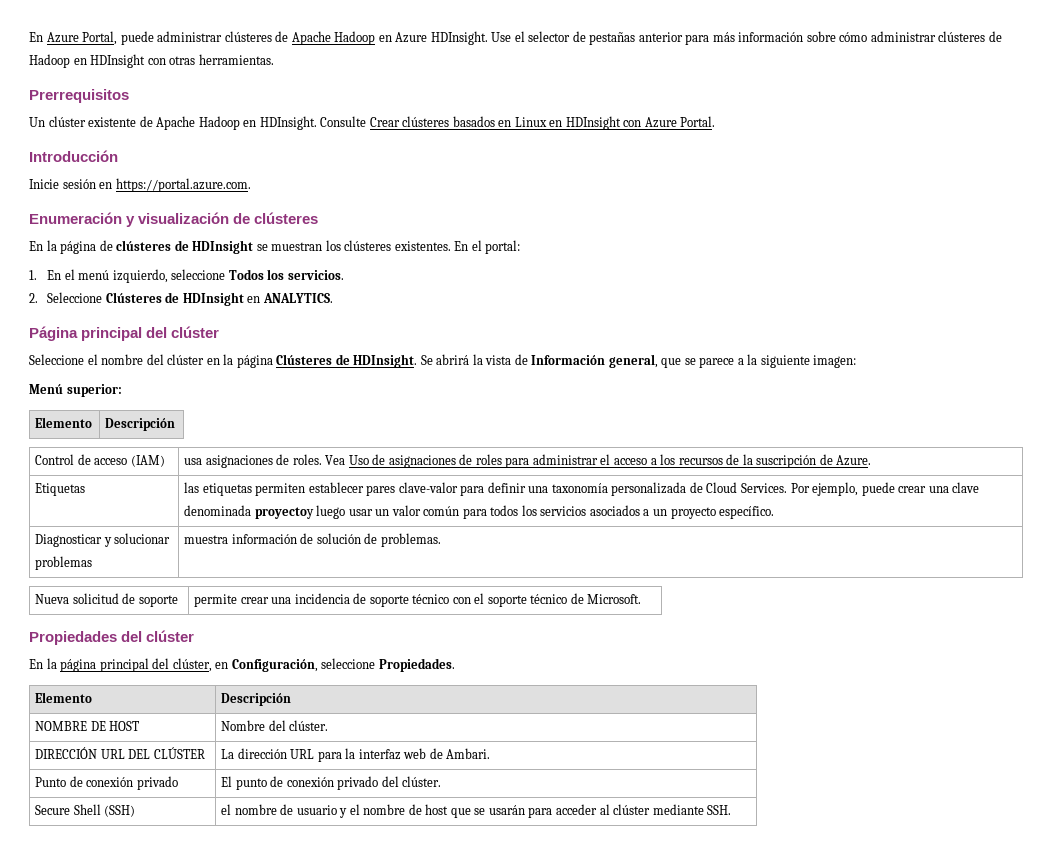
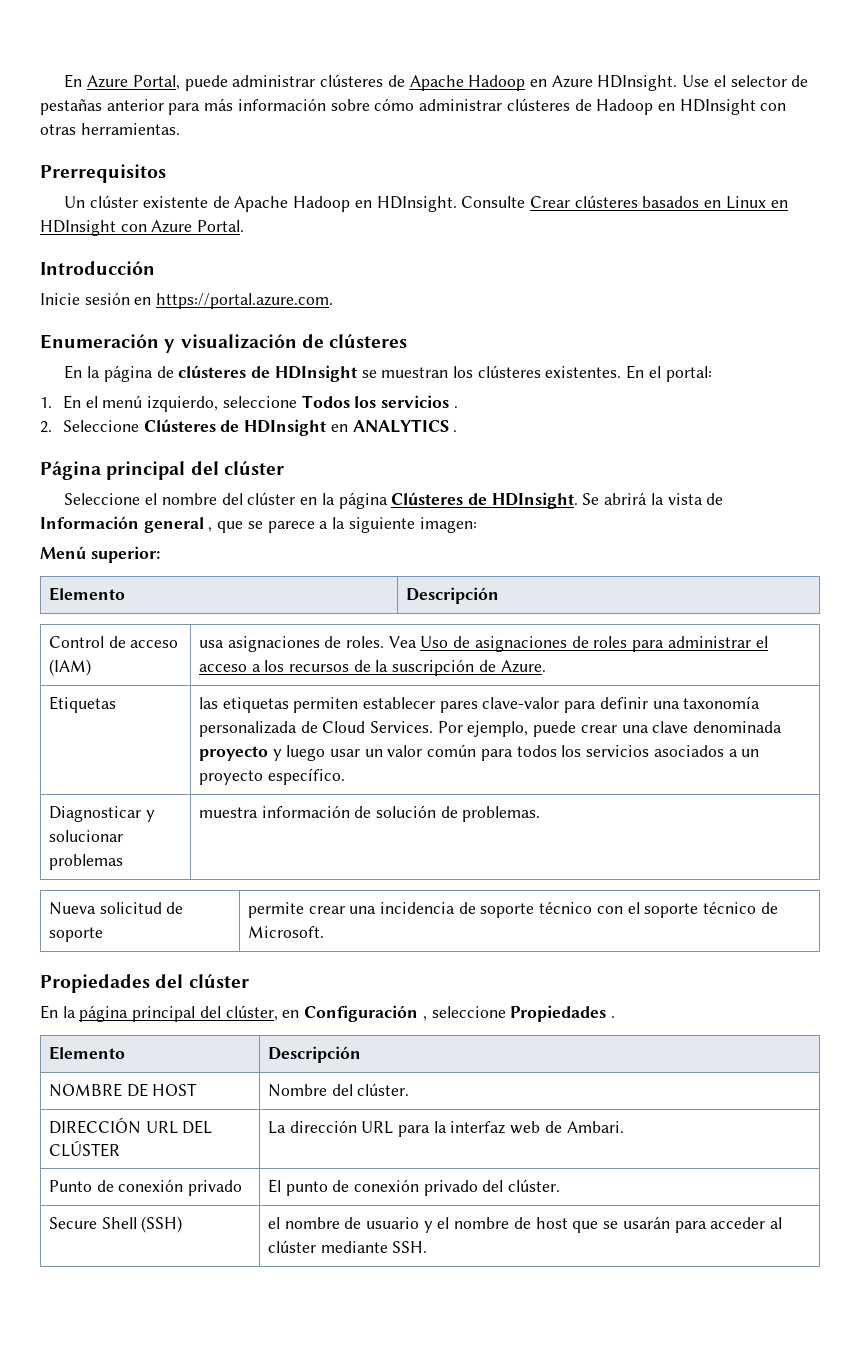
- 1. En el menú izquierdo, seleccione Todos los servicios.
+ 1. En el menú izquierdo, seleccione Todos los servicios .
- 2. Seleccione Clústeres de HDInsight en ANALYTICS.
+ 2. Seleccione Clústeres de HDInsight en ANALYTICS .
- Se abrirá la vista de Información general, que se parece a la siguiente imagen:
+ Se abrirá la vista de Información general , que se parece a la siguiente imagen:
- Etiquetas | las etiquetas permiten establecer pares clave-valor para definir una taxonomía personalizada de Cloud Services. Por ejemplo, puede crear una clave denominada proyectoy luego usar un valor común para todos los servicios asociados a un proyecto específico.
+ Etiquetas | las etiquetas permiten establecer pares clave-valor para definir una taxonomía personalizada de Cloud Services. Por ejemplo, puede crear una clave denominada proyecto y luego usar un valor común para todos los servicios asociados a un proyecto específico.
- En la página principal del clúster, en Configuración, seleccione Propiedades.
+ En la página principal del clúster, en Configuración , seleccione Propiedades .

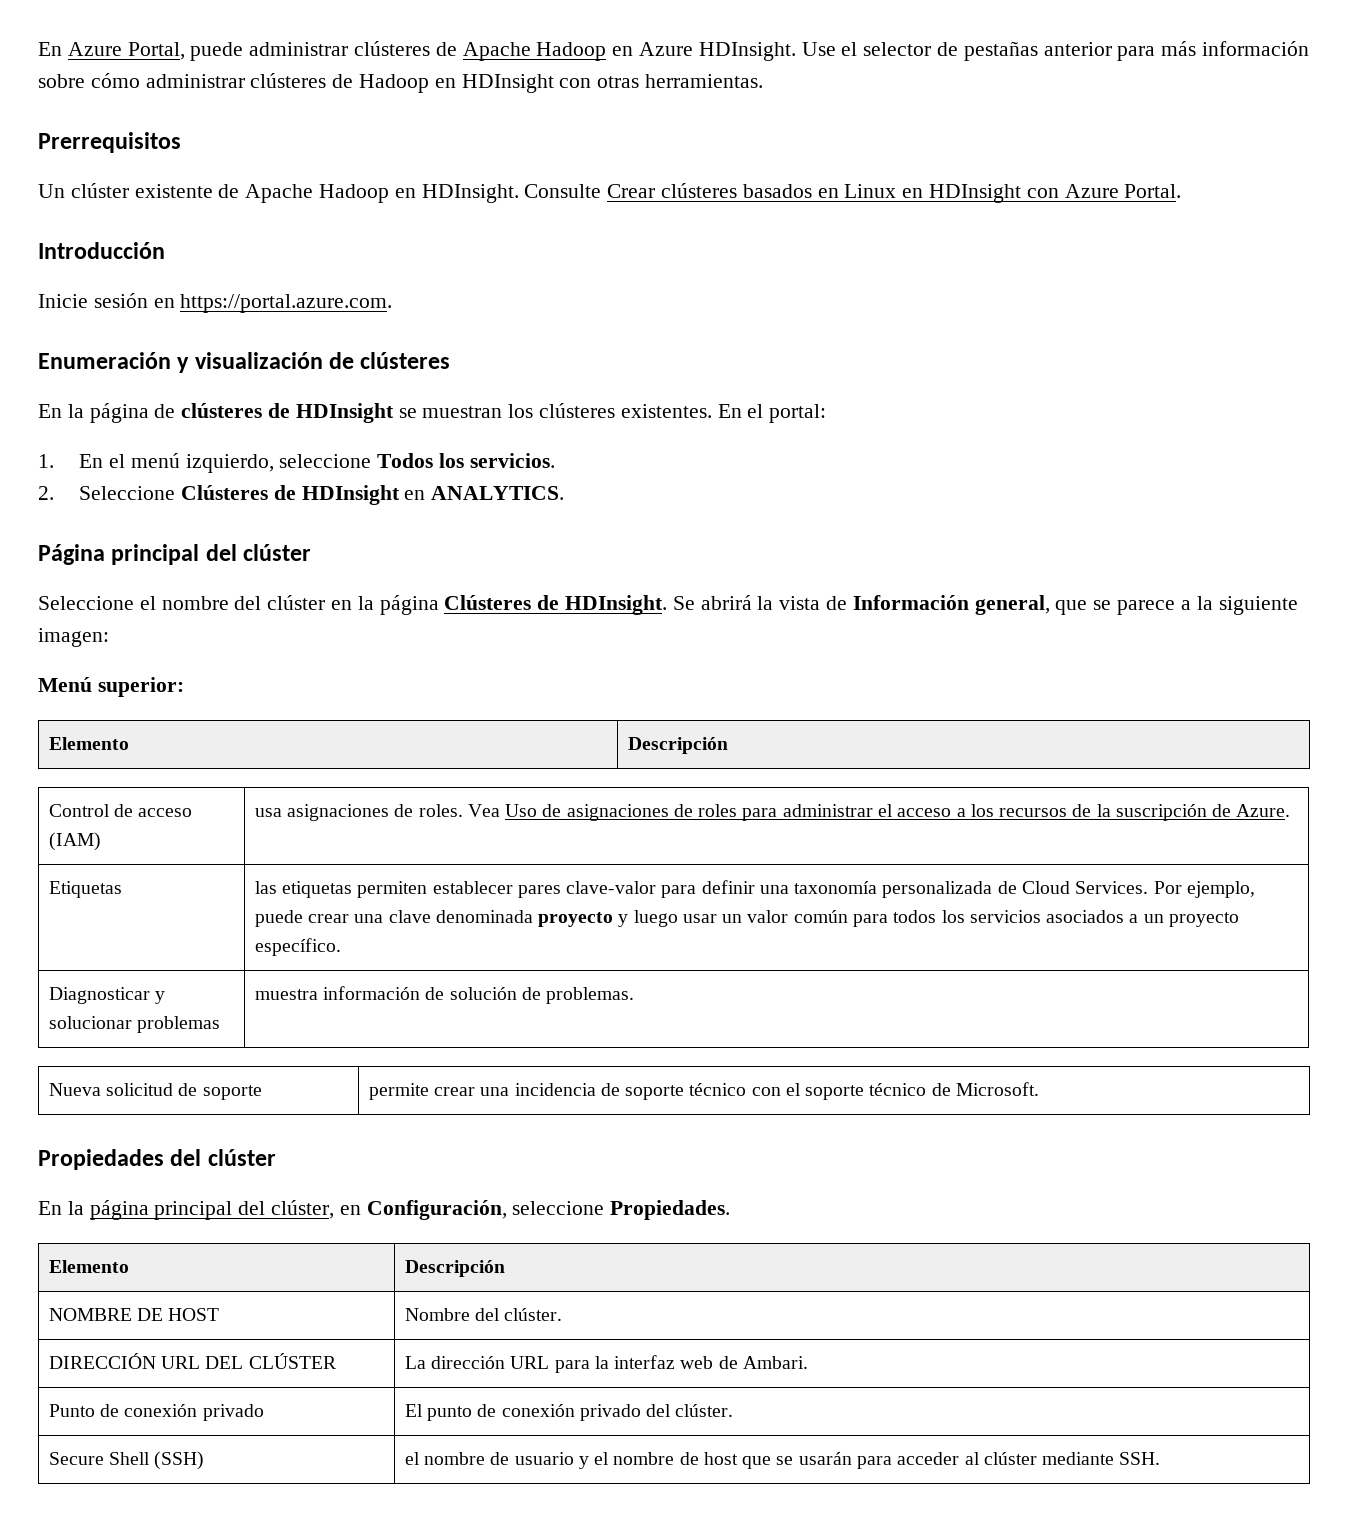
- 1. En el menú izquierdo, seleccione Todos los servicios .
+ 1. En el menú izquierdo, seleccione Todos los servicios.
- 2. Seleccione Clústeres de HDInsight en ANALYTICS .
+ 2. Seleccione Clústeres de HDInsight en ANALYTICS.
- Se abrirá la vista de Información general , que se parece a la siguiente imagen:
+ Se abrirá la vista de Información general, que se parece a la siguiente imagen:
- En la página principal del clúster, en Configuración , seleccione Propiedades .
+ En la página principal del clúster, en Configuración, seleccione Propiedades.

